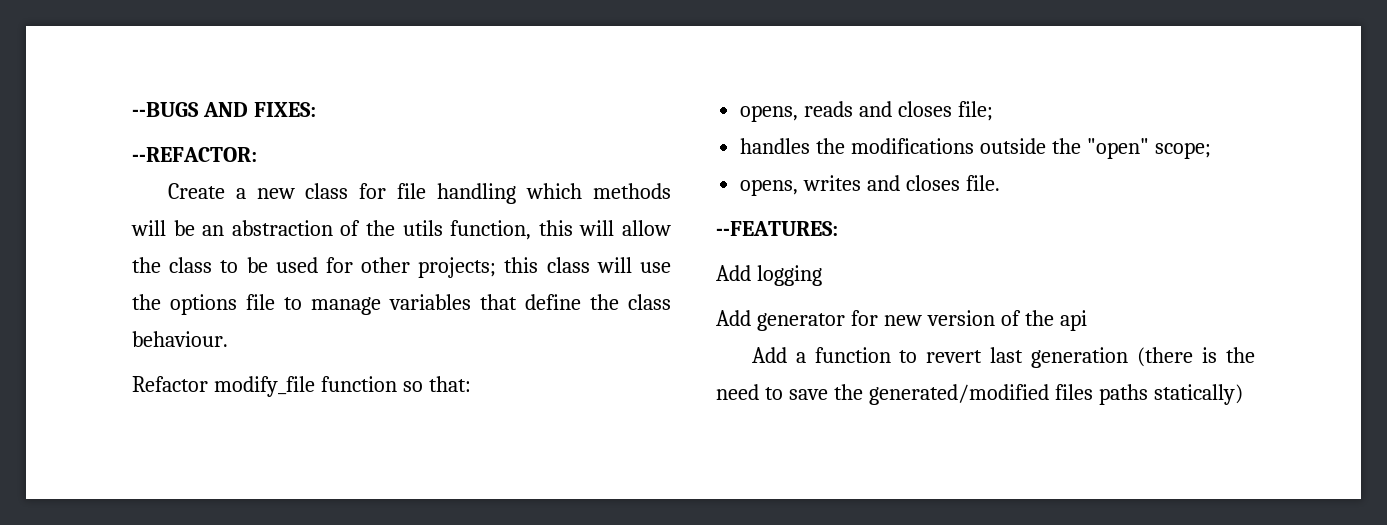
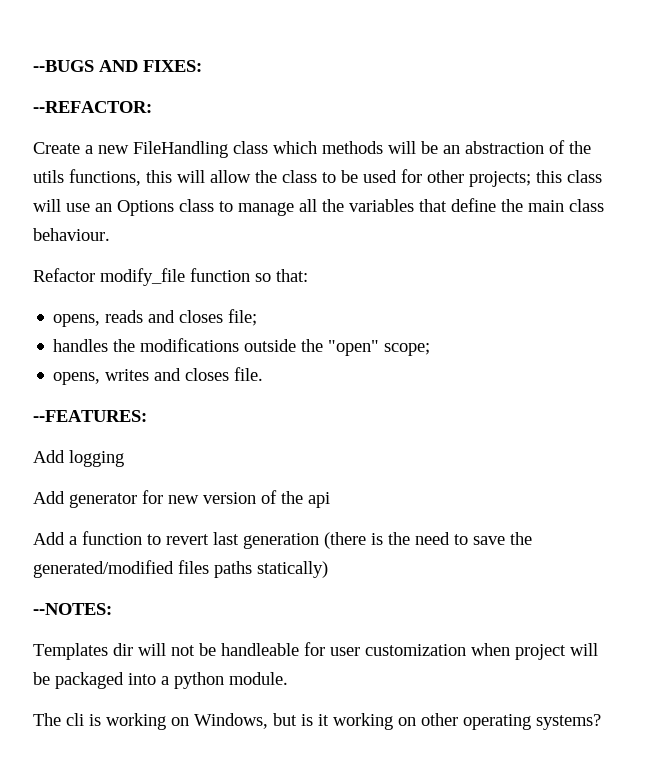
- Create a new class for file handling which methods will be an abstraction of the utils function, this will allow the class to be used for other projects; this class will use the options file to manage variables that define the class behaviour.
+ Create a new FileHandling class which methods will be an abstraction of the utils functions, this will allow the class to be used for other projects; this class will use an Options class to manage all the variables that define the main class behaviour.
+ --NOTES:
+ Templates dir will not be handleable for user customization when project will be packaged into a python module.
+ The cli is working on Windows, but is it working on other operating systems?

